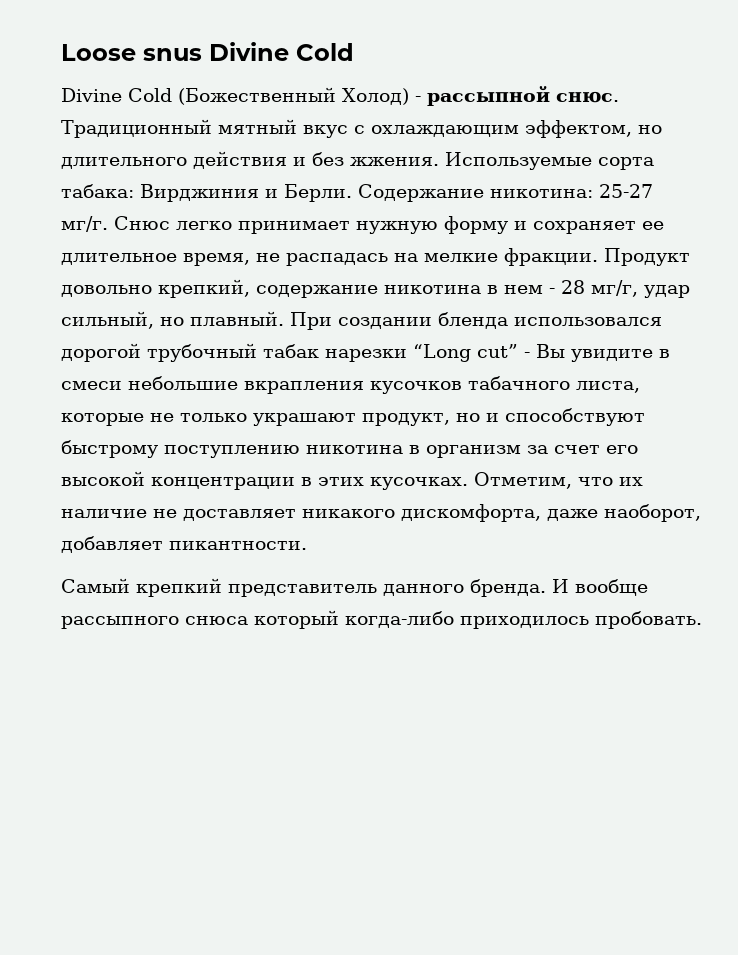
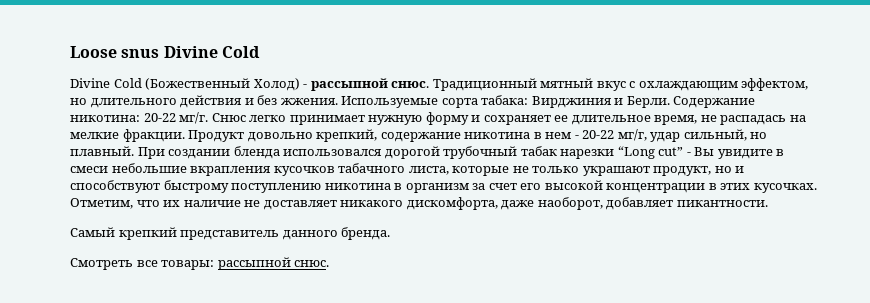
- Содержание никотина: 25-27 мг/г.
+ Содержание никотина: 20-22 мг/г.
- Продукт довольно крепкий, содержание никотина в нем - 28 мг/г, удар сильный, но плавный.
+ Продукт довольно крепкий, содержание никотина в нем - 20-22 мг/г, удар сильный, но плавный.
- Самый крепкий представитель данного бренда. И вообще рассыпного снюса который когда-либо приходилось пробовать.
+ Самый крепкий представитель данного бренда.
+ Смотреть все товары: рассыпной снюс.

